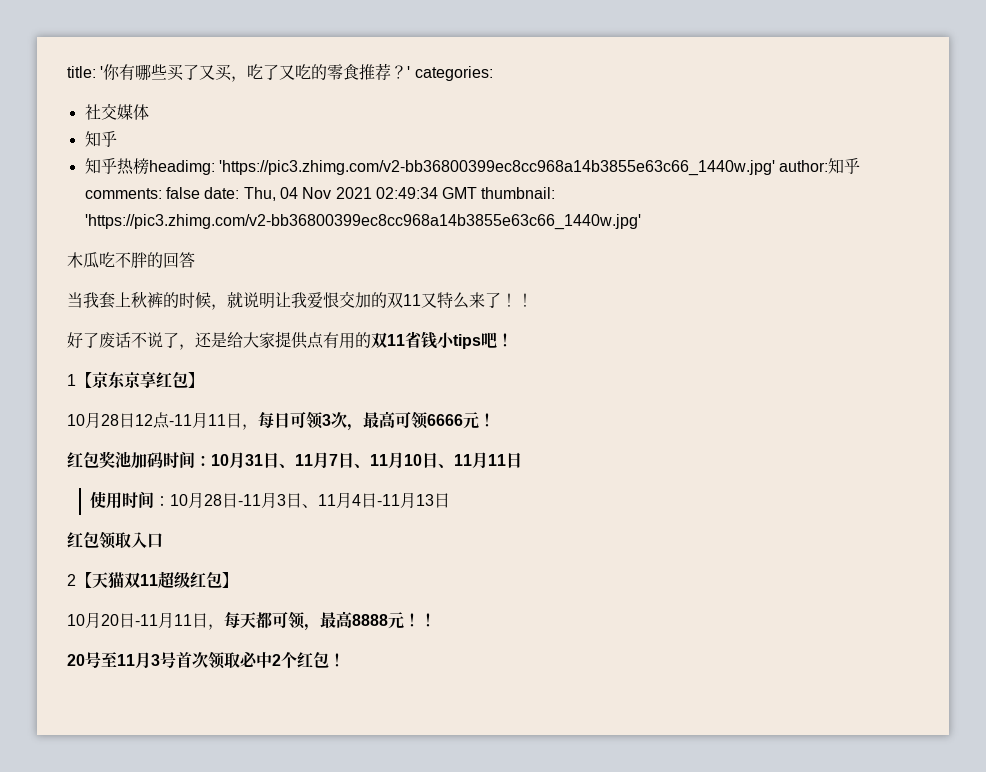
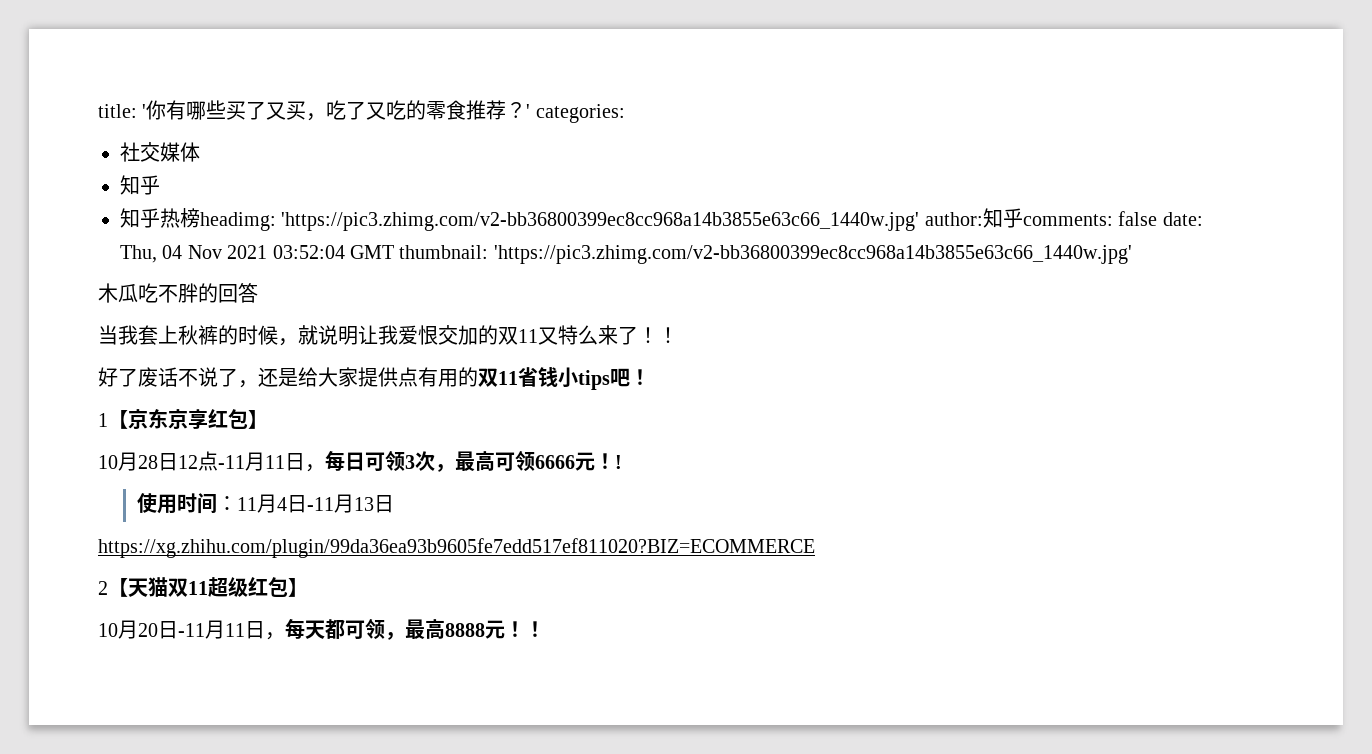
- 知乎热榜headimg: 'https://pic3.zhimg.com/v2-bb36800399ec8cc968a14b3855e63c66_1440w.jpg' author:知乎comments: false date: Thu, 04 Nov 2021 02:49:34 GMT thumbnail: 'https://pic3.zhimg.com/v2-bb36800399ec8cc968a14b3855e63c66_1440w.jpg'
+ 知乎热榜headimg: 'https://pic3.zhimg.com/v2-bb36800399ec8cc968a14b3855e63c66_1440w.jpg' author:知乎comments: false date: Thu, 04 Nov 2021 03:52:04 GMT thumbnail: 'https://pic3.zhimg.com/v2-bb36800399ec8cc968a14b3855e63c66_1440w.jpg'
- 10月28日12点-11月11日，每日可领3次，最高可领6666元！
- 红包奖池加码时间：10月31日、11月7日、11月10日、11月11日
- 使用时间：10月28日-11月3日、11月4日-11月13日
+ 10月28日12点-11月11日，每日可领3次，最高可领6666元！!
+ 使用时间：11月4日-11月13日
- 红包领取入口
+ https://xg.zhihu.com/plugin/99da36ea93b9605fe7edd517ef811020?BIZ=ECOMMERCE
- 20号至11月3号首次领取必中2个红包！

